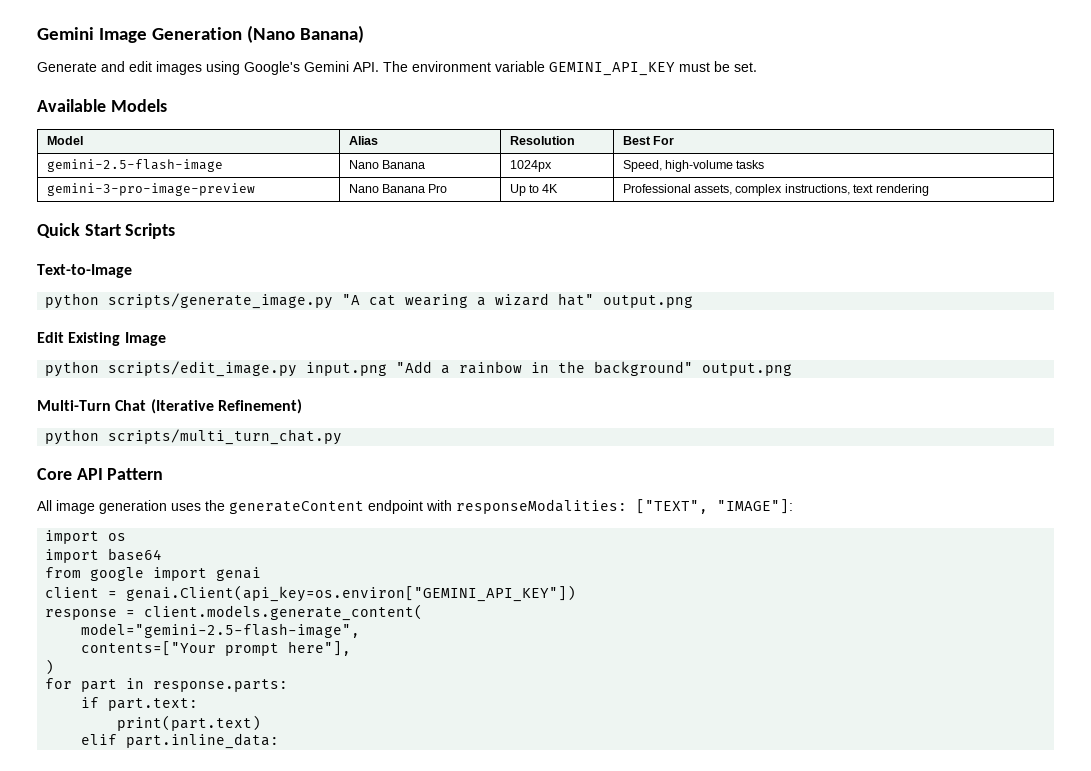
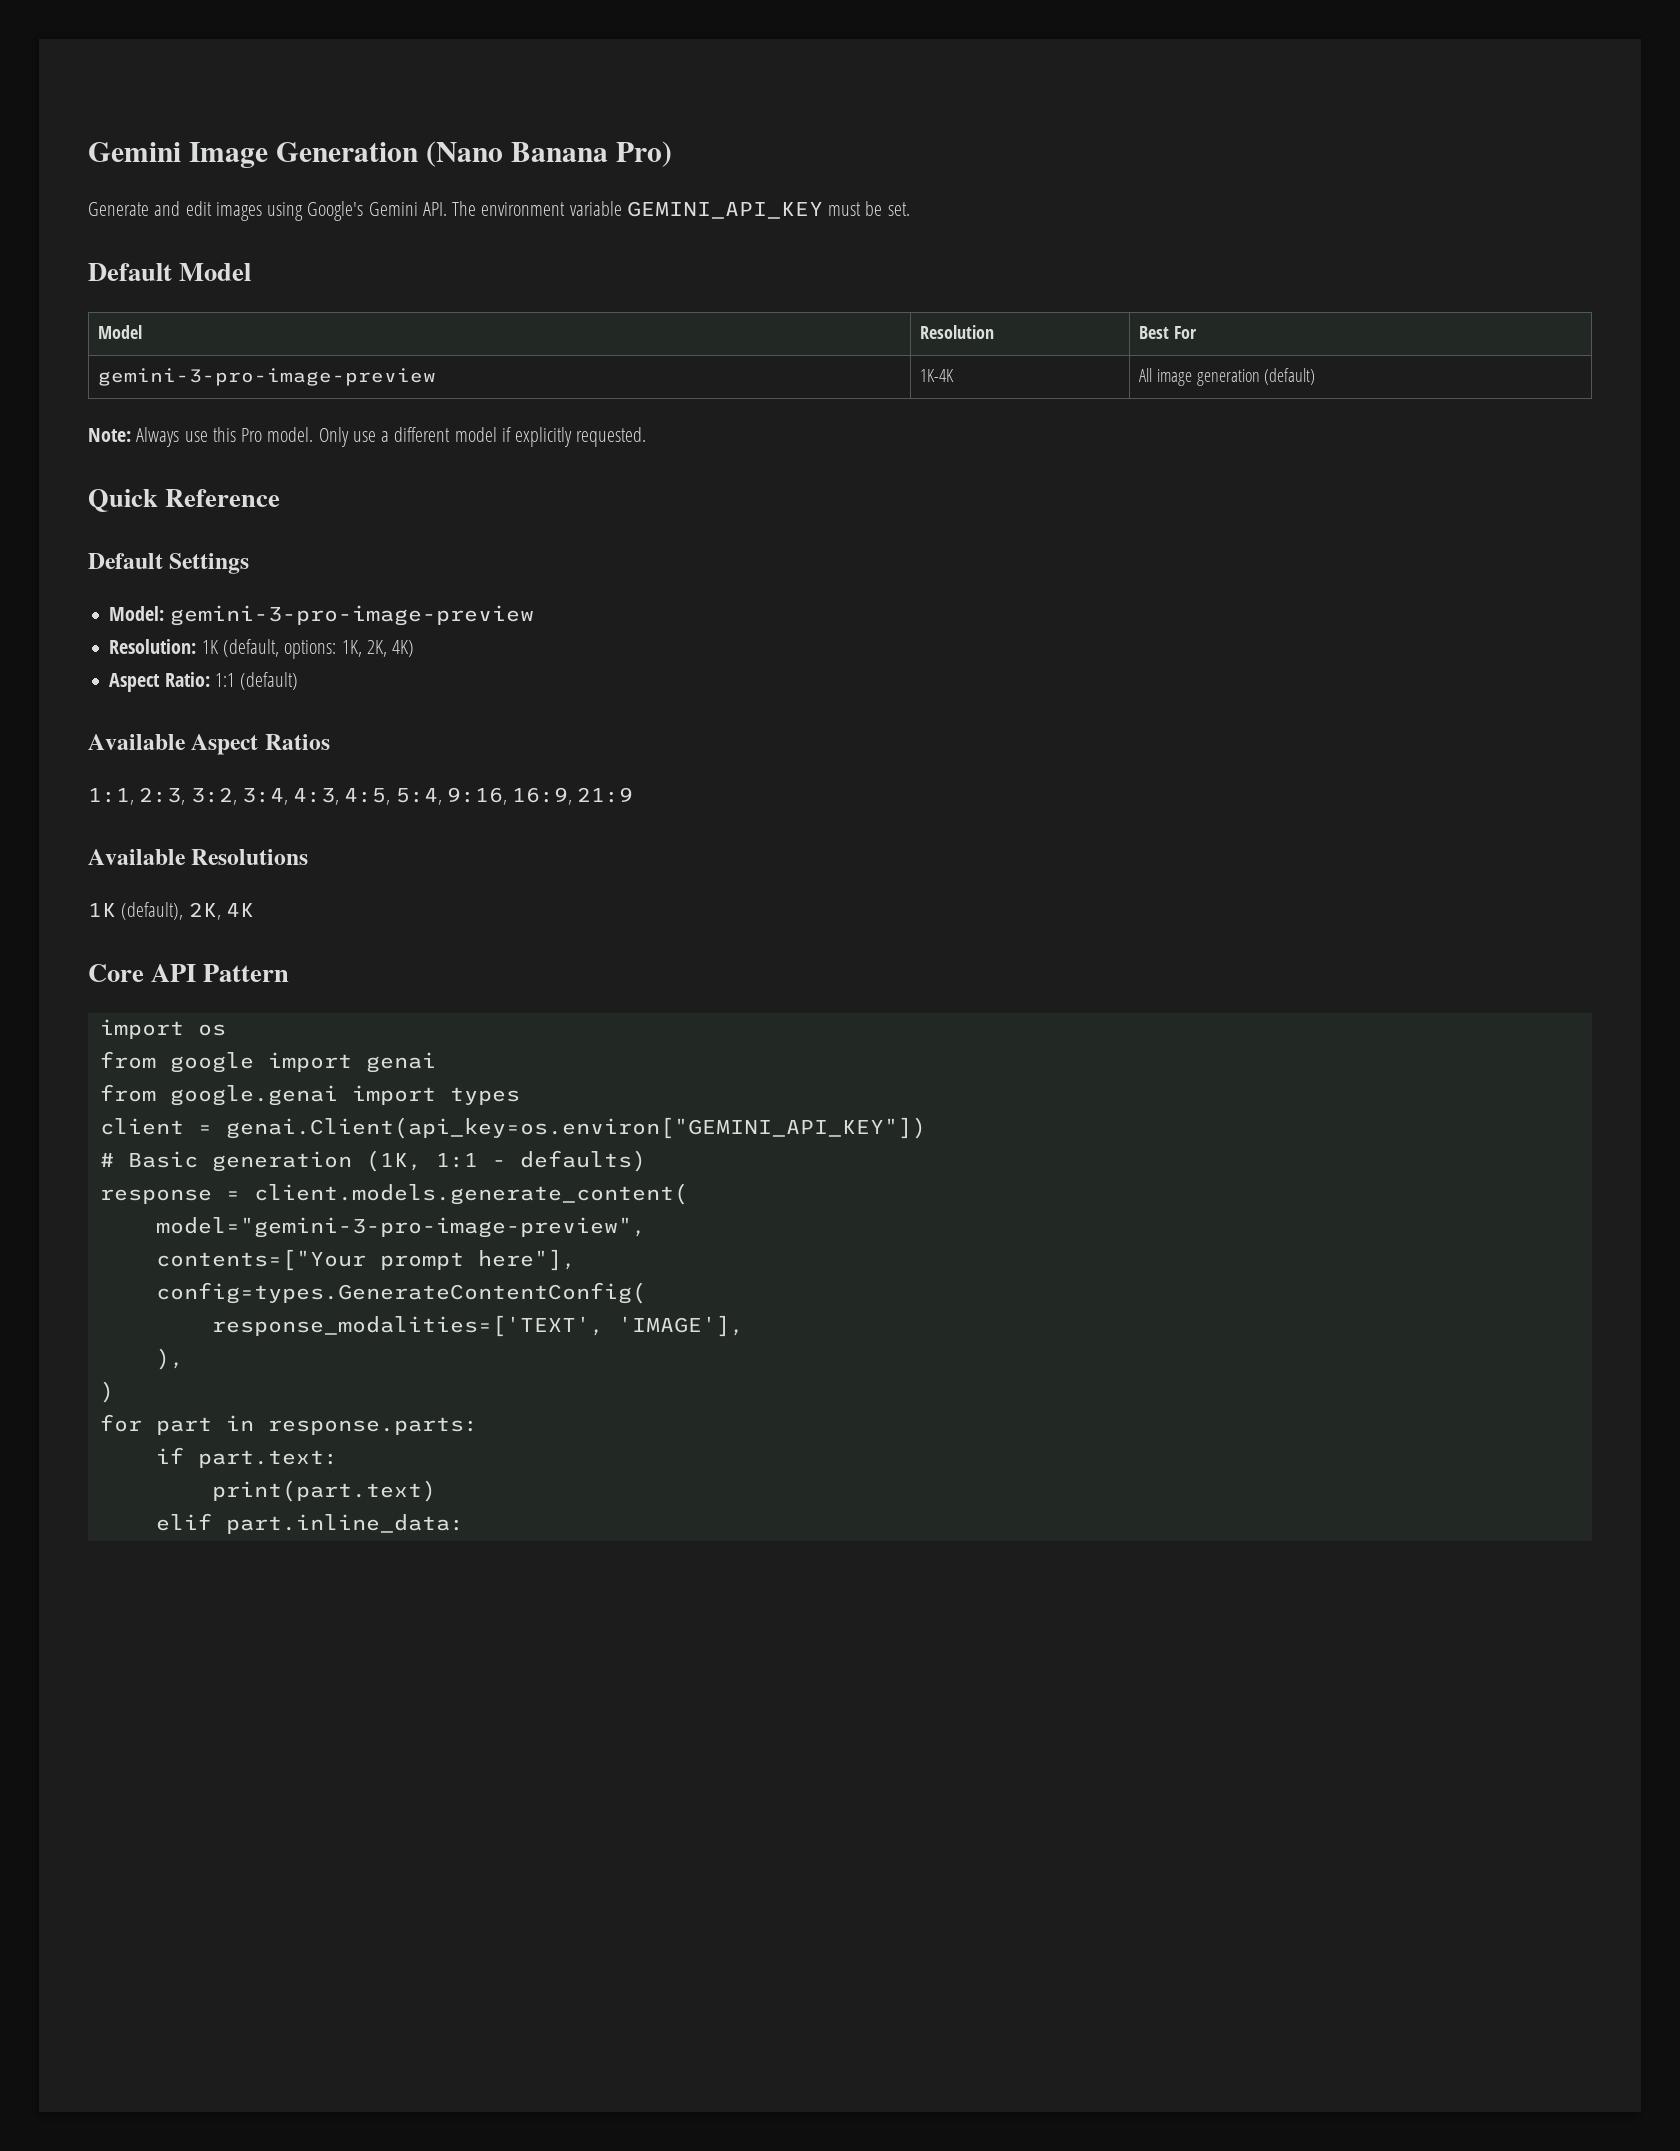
- Gemini Image Generation (Nano Banana)
+ Gemini Image Generation (Nano Banana Pro)
- Available Models
- Model | Alias | Resolution | Best For
+ Default Model
+ Model | Resolution | Best For
- gemini-2.5-flash-image | Nano Banana | 1024px | Speed, high-volume tasks
- gemini-3-pro-image-preview | Nano Banana Pro | Up to 4K | Professional assets, complex instructions, text rendering
- Quick Start Scripts
- Text-to-Image
- python scripts/generate_image.py "A cat wearing a wizard hat" output.png
- Edit Existing Image
- python scripts/edit_image.py input.png "Add a rainbow in the background" output.png
- Multi-Turn Chat (Iterative Refinement)
- python scripts/multi_turn_chat.py
+ gemini-3-pro-image-preview | 1K-4K | All image generation (default)
+ Note: Always use this Pro model. Only use a different model if explicitly requested.
+ Quick Reference
+ Default Settings
+ Model: gemini-3-pro-image-preview
+ Resolution: 1K (default, options: 1K, 2K, 4K)
+ Aspect Ratio: 1:1 (default)
+ Available Aspect Ratios
+ 1:1, 2:3, 3:2, 3:4, 4:3, 4:5, 5:4, 9:16, 16:9, 21:9
+ Available Resolutions
+ 1K (default), 2K, 4K
  Core API Pattern
- All image generation uses the generateContent endpoint with responseModalities: ["TEXT", "IMAGE"]:
- import base64
+ from google.genai import types
+ # Basic generation (1K, 1:1 - defaults)
- model="gemini-2.5-flash-image",
+ model="gemini-3-pro-image-preview",
+ config=types.GenerateContentConfig(
+ response_modalities=['TEXT', 'IMAGE'],
+ ),

